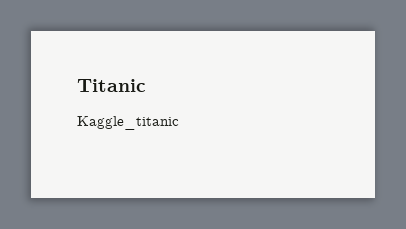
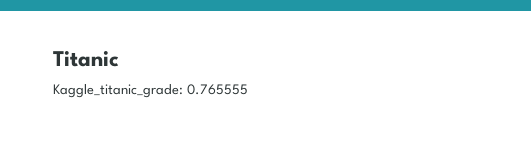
- Kaggle_titanic
+ Kaggle_titanic_grade: 0.765555

